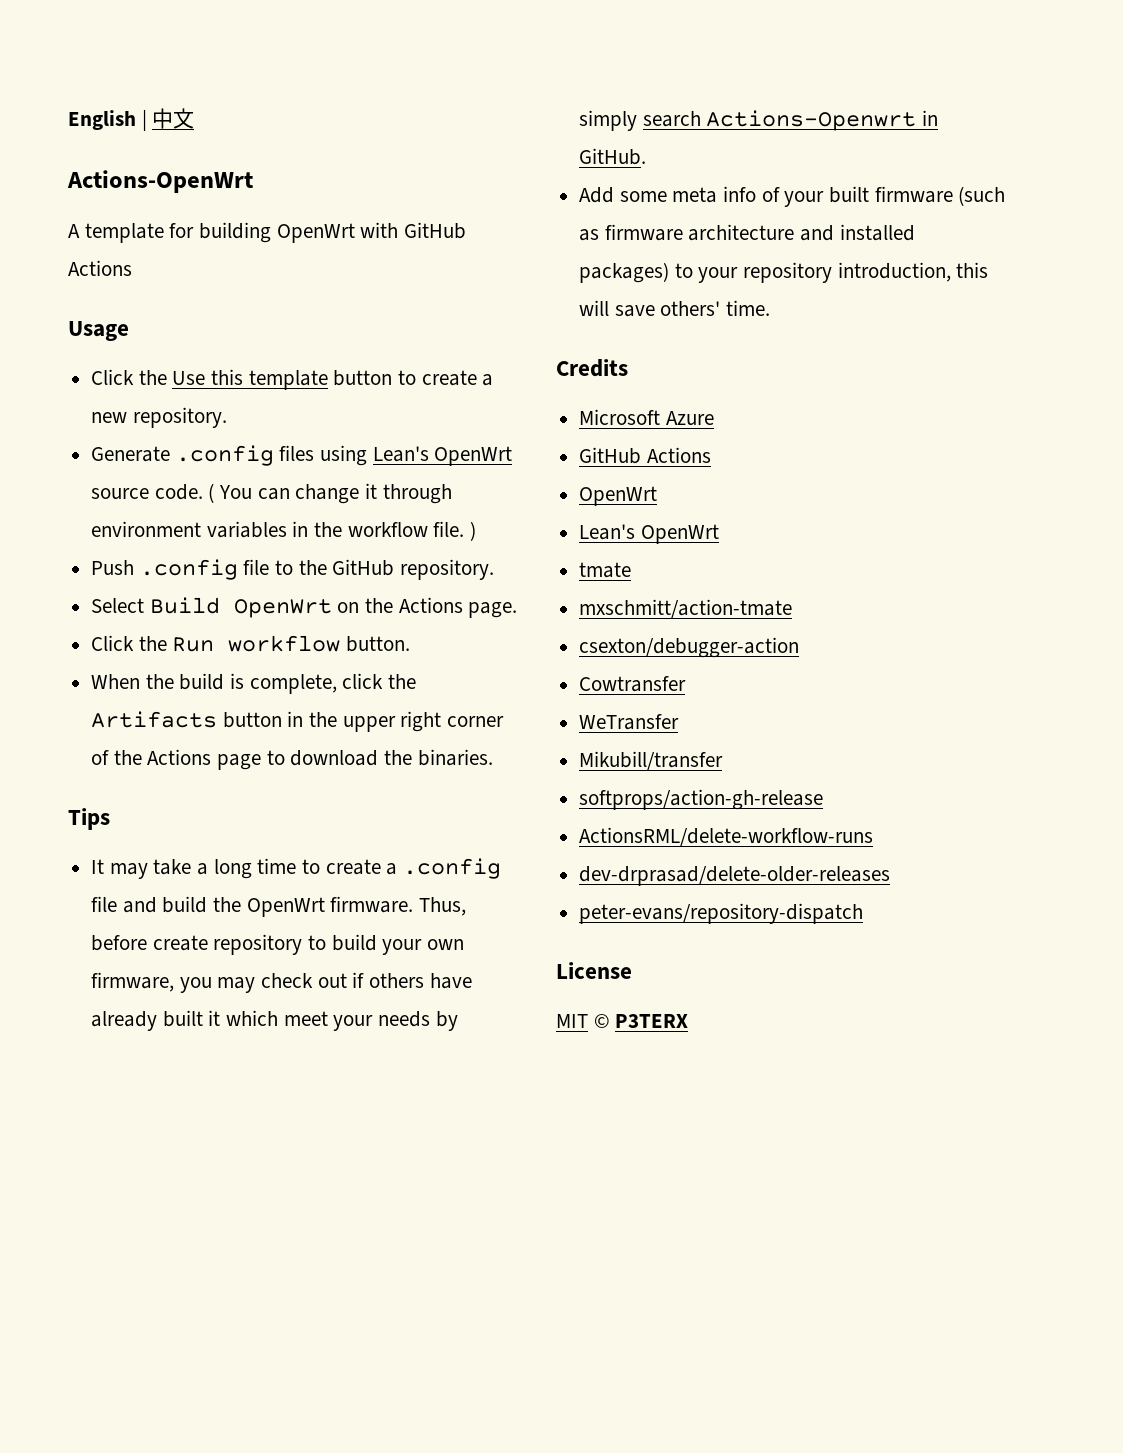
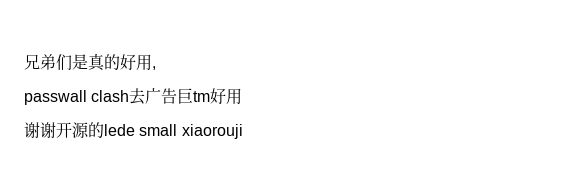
- English | 中文
- Actions-OpenWrt
- A template for building OpenWrt with GitHub Actions
- Usage
- Click the Use this template button to create a new repository.
- Generate .config files using Lean's OpenWrt source code. ( You can change it through environment variables in the workflow file. )
- Push .config file to the GitHub repository.
- Select Build OpenWrt on the Actions page.
- Click the Run workflow button.
- When the build is complete, click the Artifacts button in the upper right corner of the Actions page to download the binaries.
- Tips
- It may take a long time to create a .config file and build the OpenWrt firmware. Thus, before create repository to build your own firmware, you may check out if others have already built it which meet your needs by simply search Actions-Openwrt in GitHub.
- Add some meta info of your built firmware (such as firmware architecture and installed packages) to your repository introduction, this will save others' time.
- Credits
- Microsoft Azure
- GitHub Actions
- OpenWrt
- Lean's OpenWrt
- tmate
- mxschmitt/action-tmate
- csexton/debugger-action
- Cowtransfer
- WeTransfer
- Mikubill/transfer
- softprops/action-gh-release
- ActionsRML/delete-workflow-runs
- dev-drprasad/delete-older-releases
- peter-evans/repository-dispatch
- License
- MIT © P3TERX
+ 兄弟们是真的好用,
+ passwall clash去广告巨tm好用
+ 谢谢开源的lede small xiaorouji

